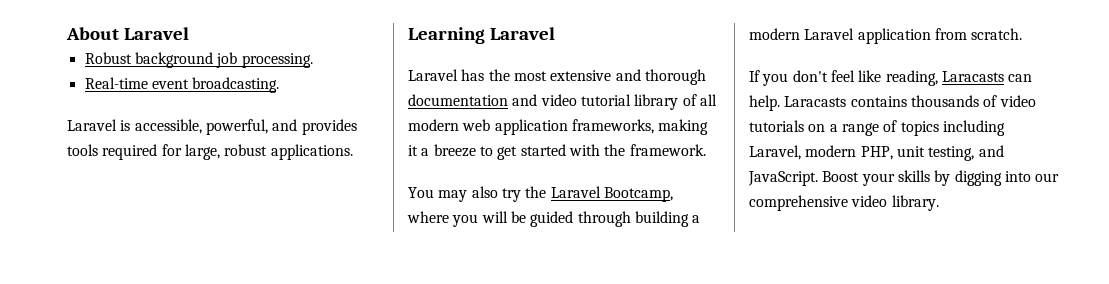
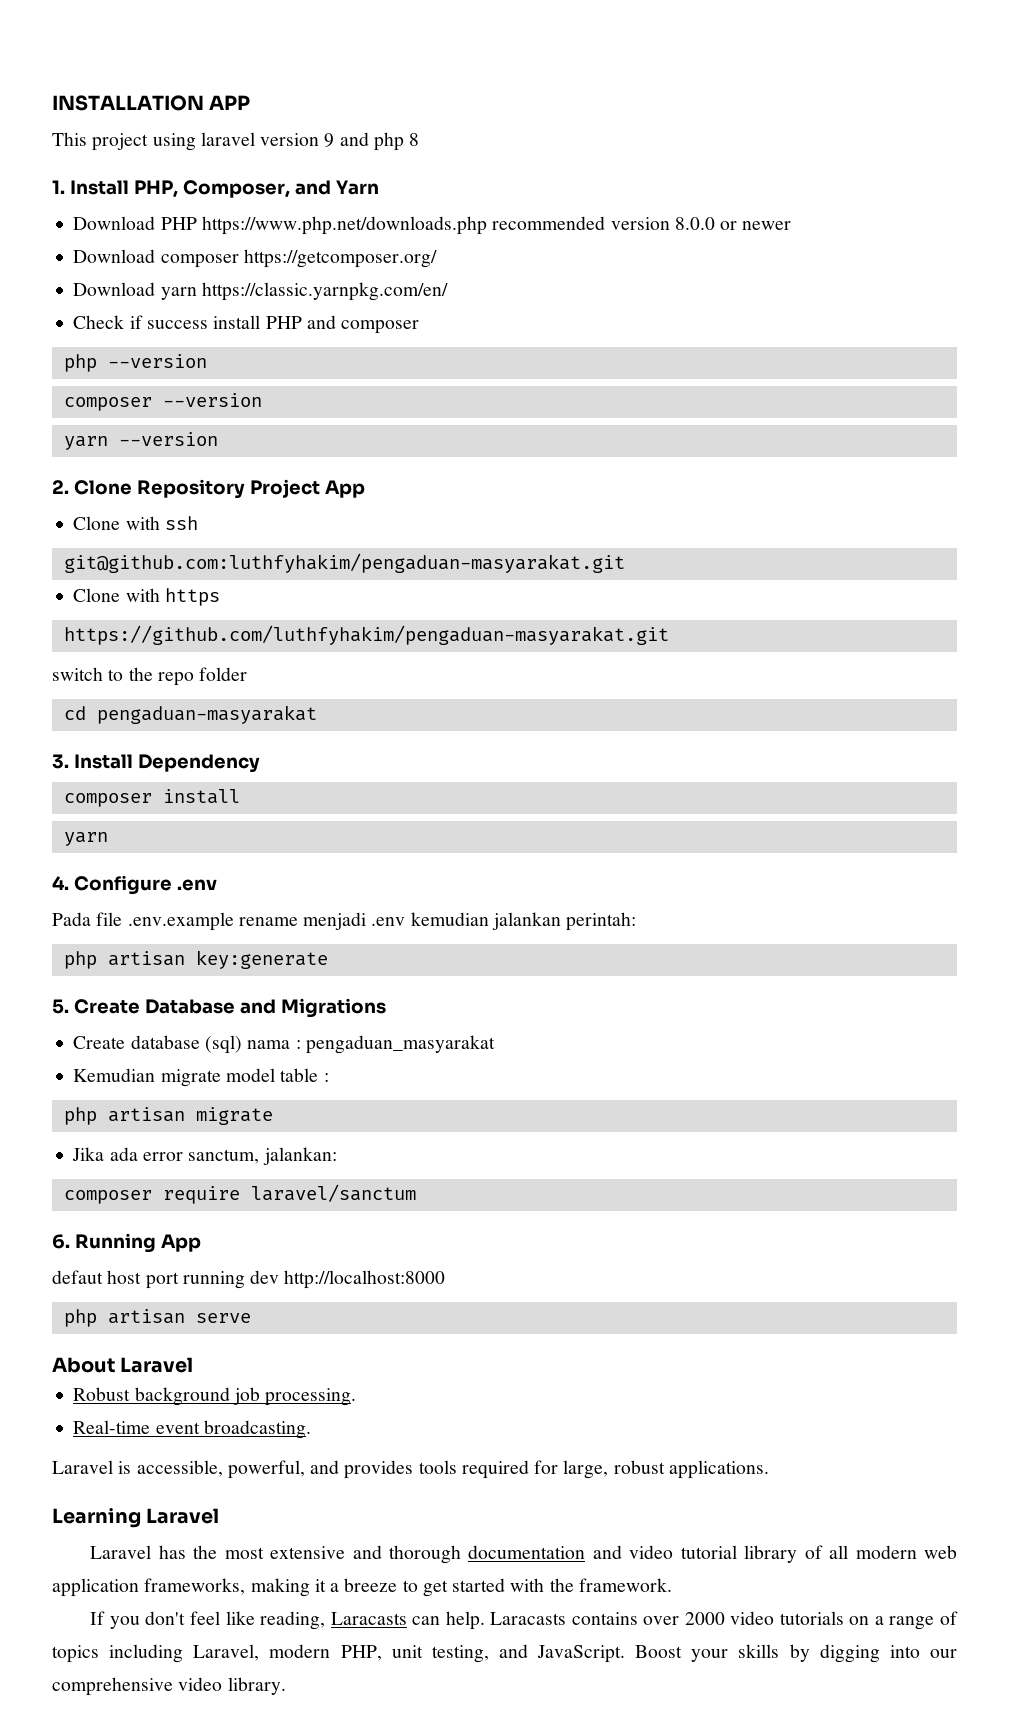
+ INSTALLATION APP
+ This project using laravel version 9 and php 8
+ 1. Install PHP, Composer, and Yarn
+ Download PHP https://www.php.net/downloads.php recommended version 8.0.0 or newer
+ Download composer https://getcomposer.org/
+ Download yarn https://classic.yarnpkg.com/en/
+ Check if success install PHP and composer
+ php --version
+ composer --version
+ yarn --version
+ 2. Clone Repository Project App
+ Clone with ssh
+ git@github.com:luthfyhakim/pengaduan-masyarakat.git
+ Clone with https
+ https://github.com/luthfyhakim/pengaduan-masyarakat.git
+ switch to the repo folder
+ cd pengaduan-masyarakat
+ 3. Install Dependency
+ composer install
+ yarn
+ 4. Configure .env
+ Pada file .env.example rename menjadi .env kemudian jalankan perintah:
+ php artisan key:generate
+ 5. Create Database and Migrations
+ Create database (sql) nama : pengaduan_masyarakat
+ Kemudian migrate model table :
+ php artisan migrate
+ Jika ada error sanctum, jalankan:
+ composer require laravel/sanctum
+ 6. Running App
+ defaut host port running dev http://localhost:8000
+ php artisan serve
- You may also try the Laravel Bootcamp, where you will be guided through building a modern Laravel application from scratch.
- Laracasts contains thousands of video tutorials on a range of topics including Laravel, modern PHP, unit testing, and JavaScript.
+ Laracasts contains over 2000 video tutorials on a range of topics including Laravel, modern PHP, unit testing, and JavaScript.

